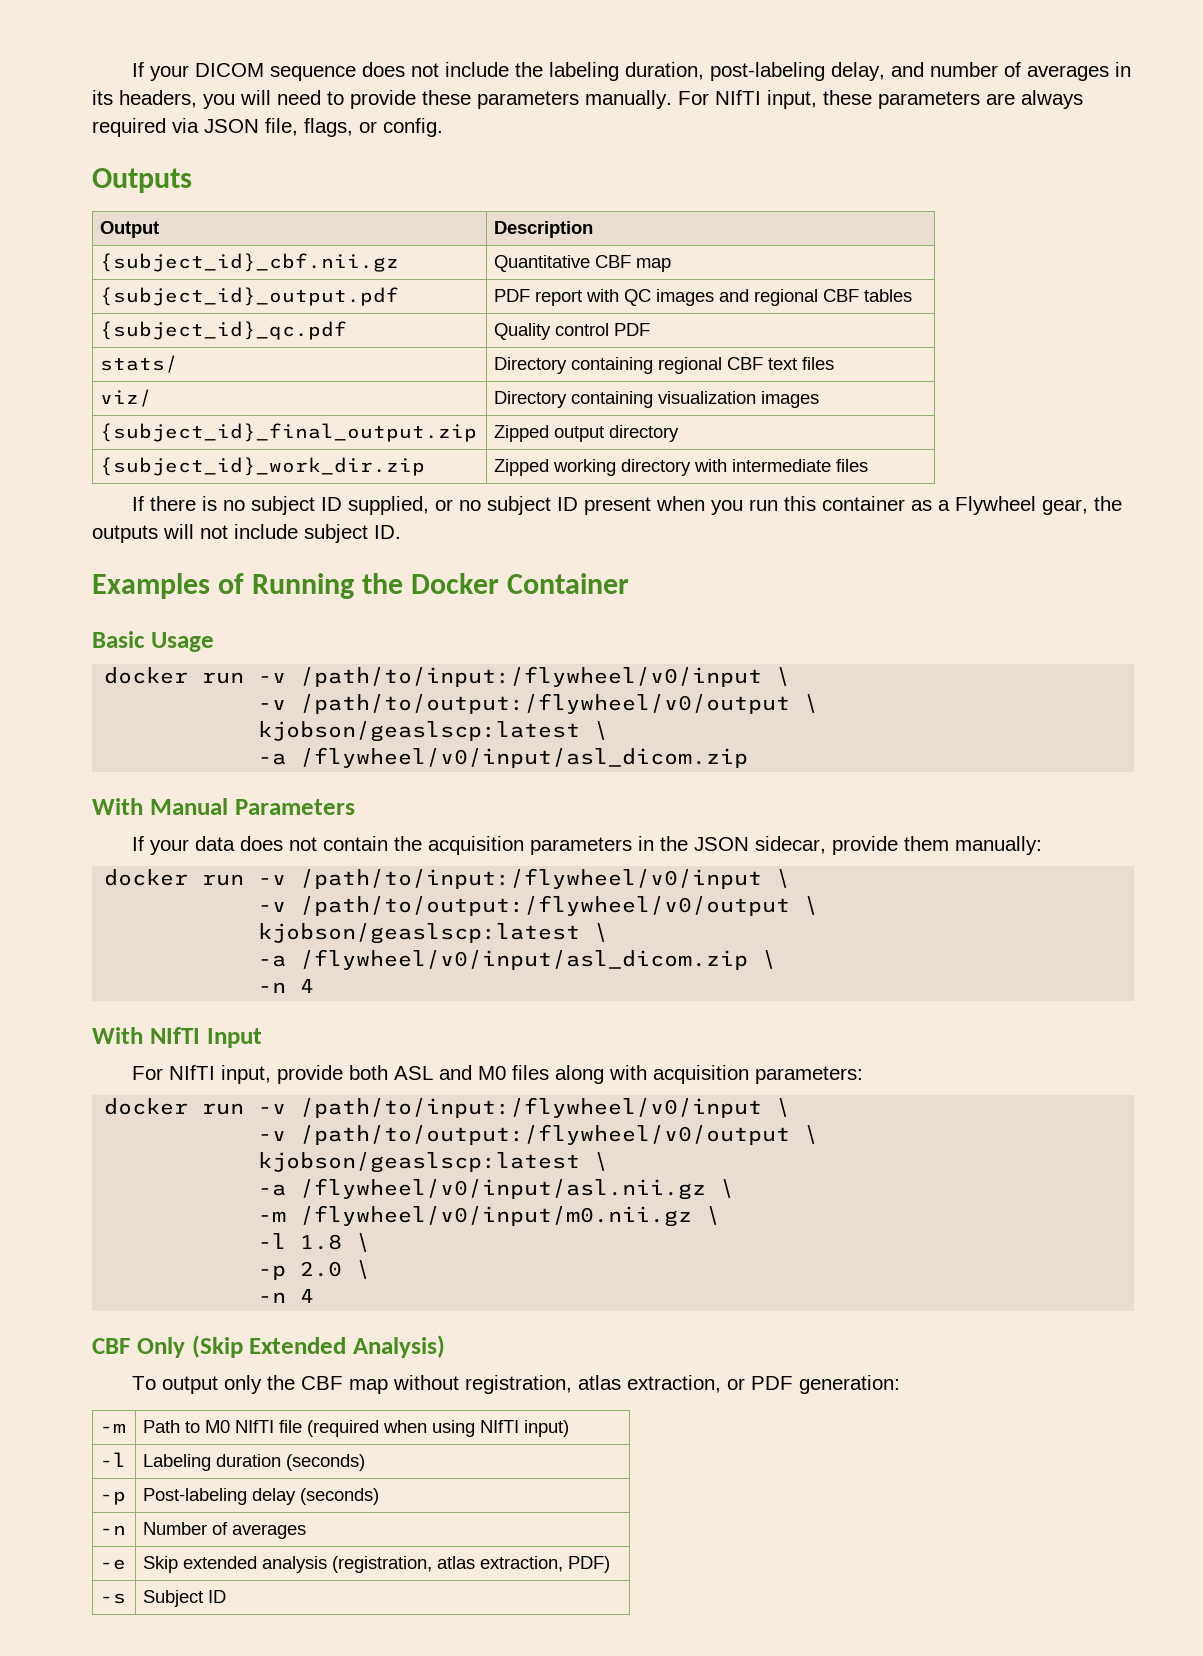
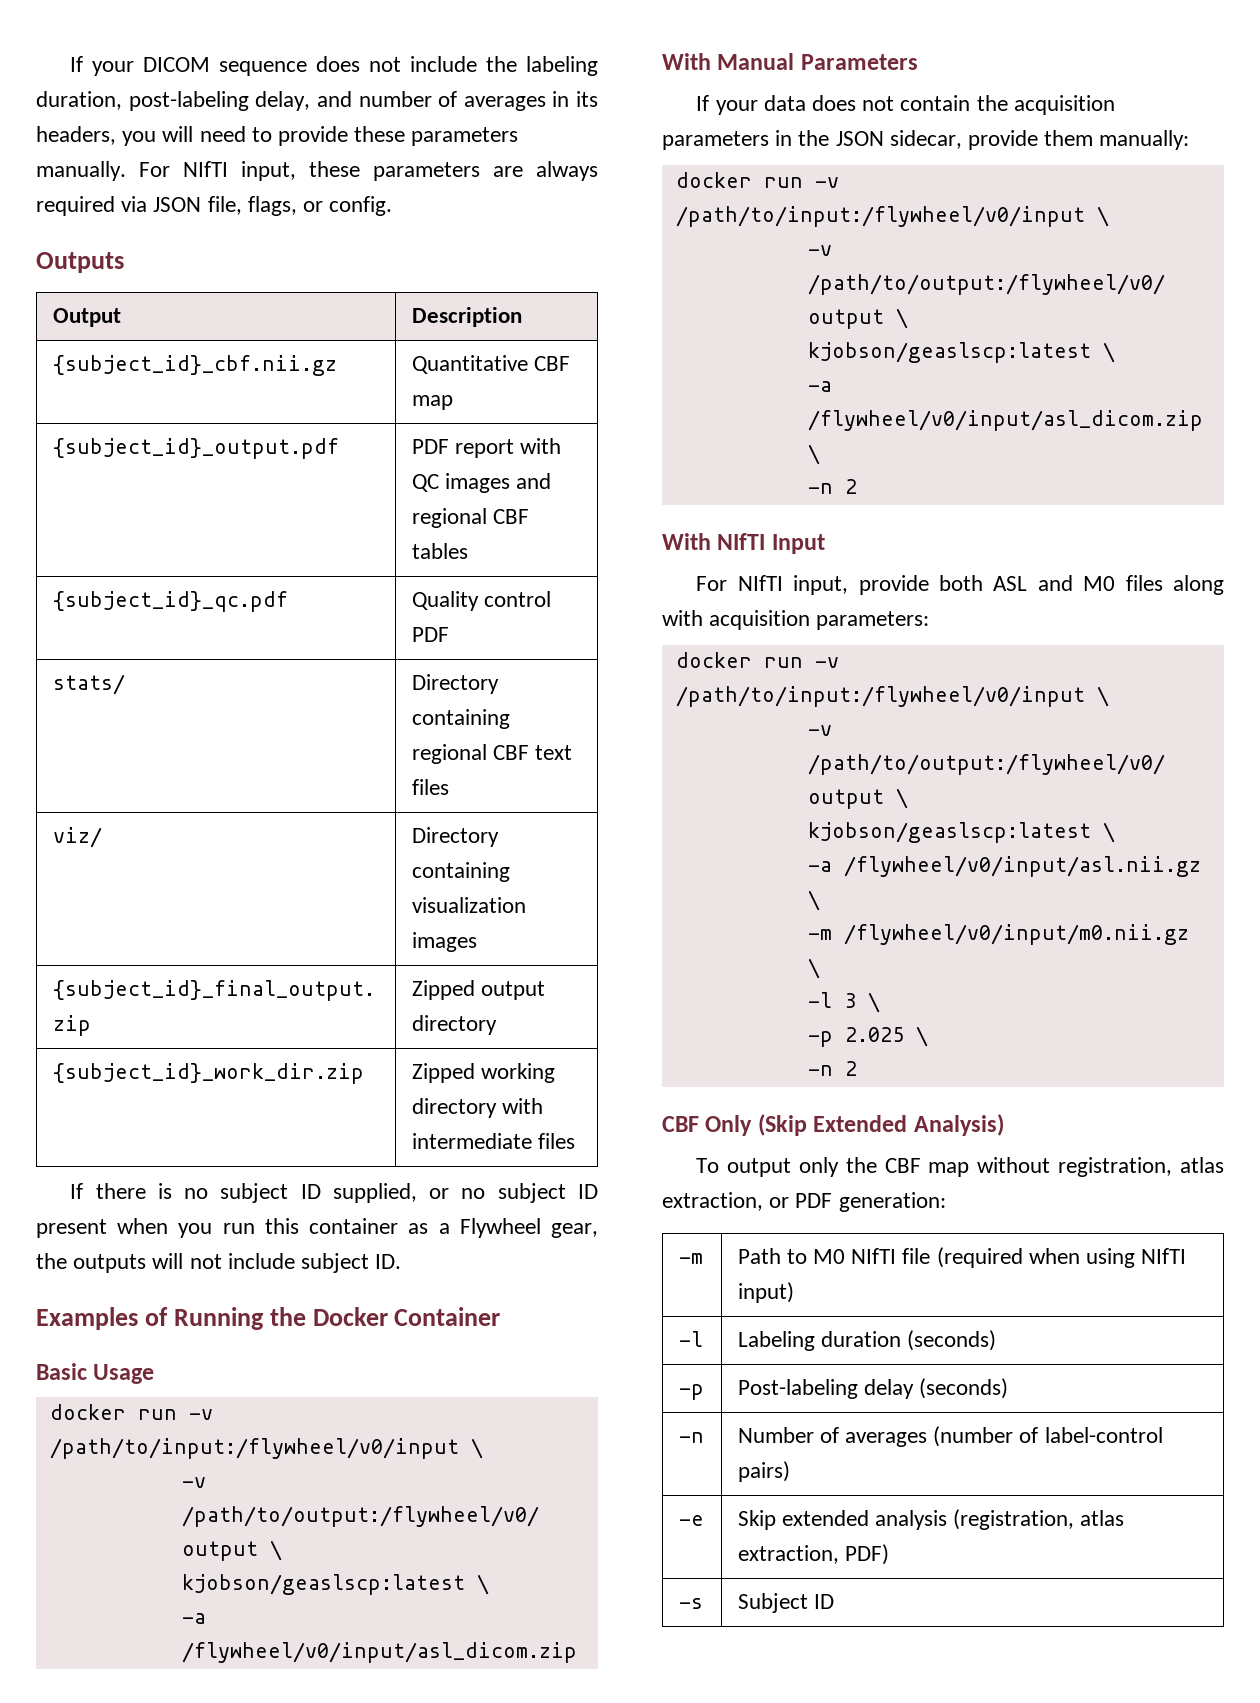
  -a /flywheel/v0/input/asl_dicom.zip \
- -n 4
+ -n 2
- -l 1.8 \
+ -l 3 \
- -p 2.0 \
- -n 4
+ -p 2.025 \
+ -n 2
- -n | Number of averages
+ -n | Number of averages (number of label-control pairs)

